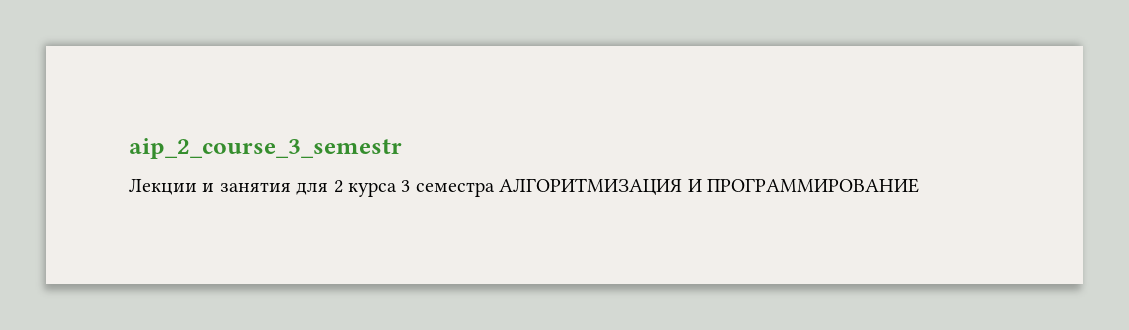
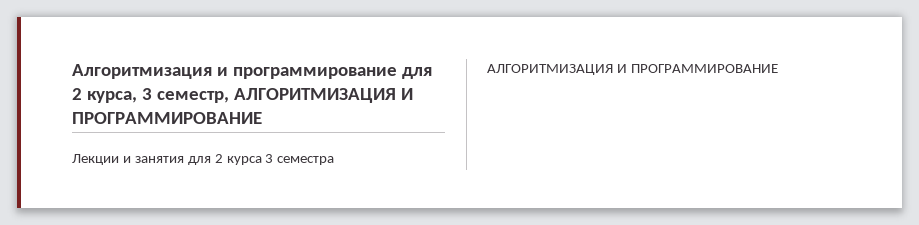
- aip_2_course_3_semestr
+ Алгоритмизация и программирование для 2 курса, 3 семестр, АЛГОРИТМИЗАЦИЯ И ПРОГРАММИРОВАНИЕ

